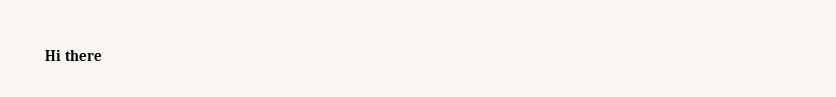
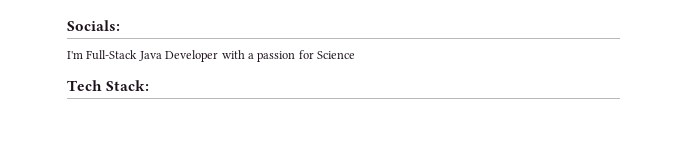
- Hi there
+ Socials:
+ I'm Full-Stack Java Developer with a passion for Science
+ Tech Stack:

